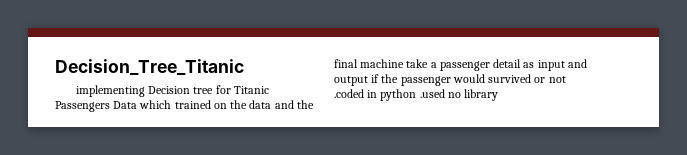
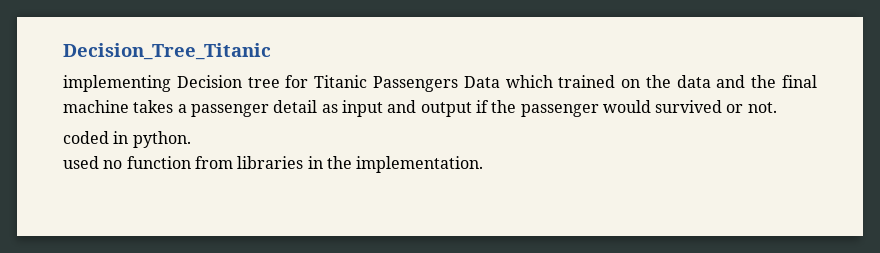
- implementing Decision tree for Titanic Passengers Data which trained on the data and the final machine take a passenger detail as input and output if the passenger would survived or not .coded in python .used no library
+ implementing Decision tree for Titanic Passengers Data which trained on the data and the final machine takes a passenger detail as input and output if the passenger would survived or not.
+ coded in python.
+ used no function from libraries in the implementation.

